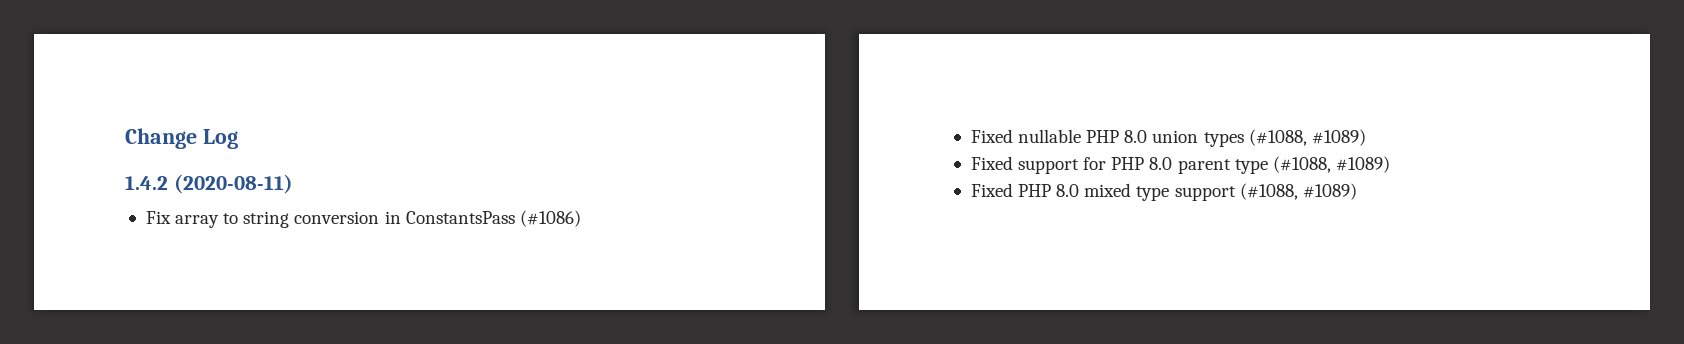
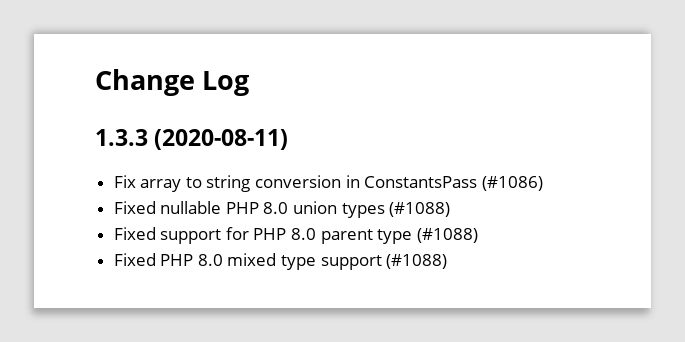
- 1.4.2 (2020-08-11)
+ 1.3.3 (2020-08-11)
- Fixed nullable PHP 8.0 union types (#1088, #1089)
+ Fixed nullable PHP 8.0 union types (#1088)
- Fixed support for PHP 8.0 parent type (#1088, #1089)
+ Fixed support for PHP 8.0 parent type (#1088)
- Fixed PHP 8.0 mixed type support (#1088, #1089)
+ Fixed PHP 8.0 mixed type support (#1088)

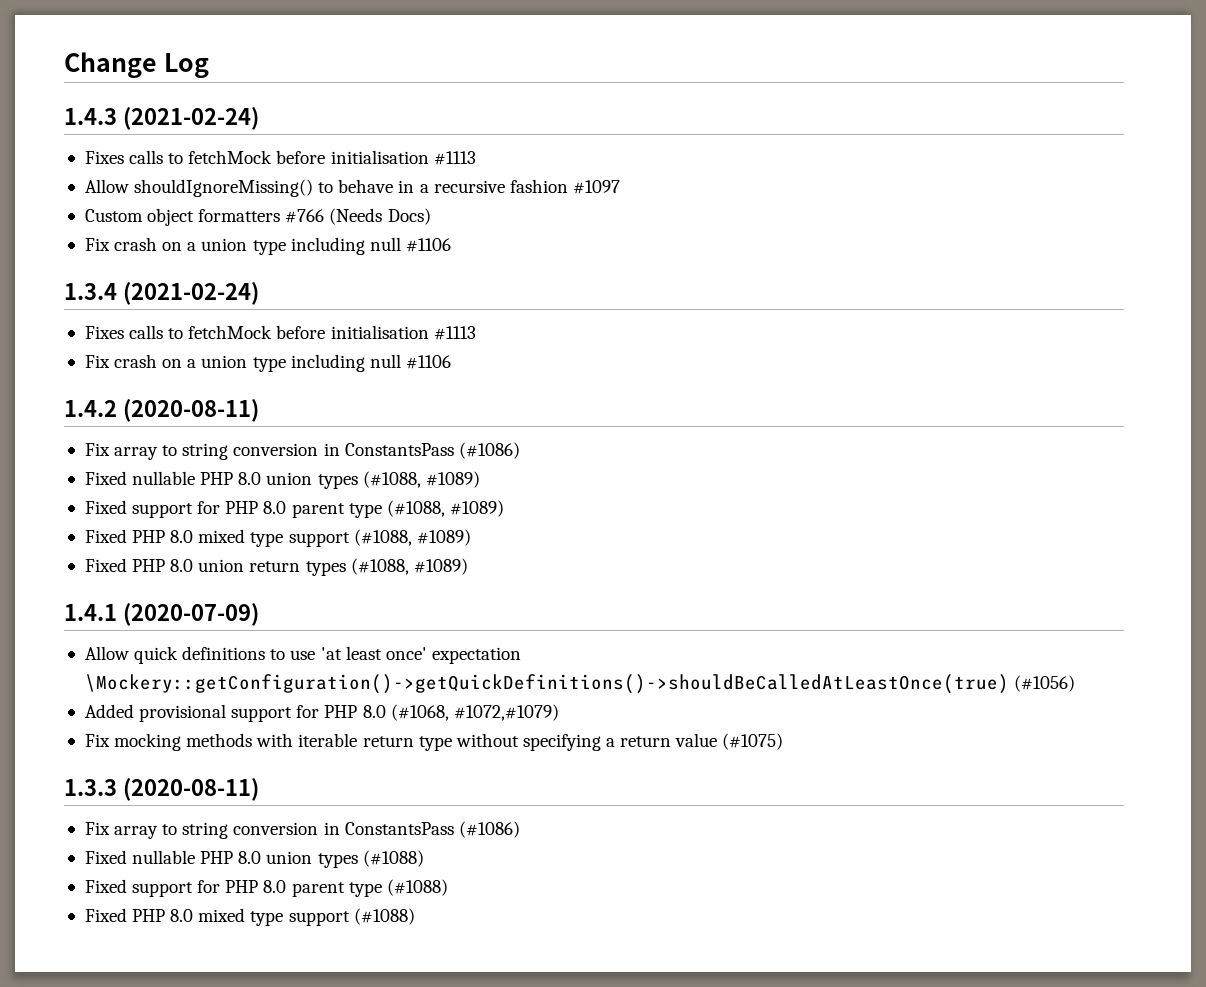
+ 1.4.3 (2021-02-24)
+ Fixes calls to fetchMock before initialisation #1113
+ Allow shouldIgnoreMissing() to behave in a recursive fashion #1097
+ Custom object formatters #766 (Needs Docs)
+ Fix crash on a union type including null #1106
+ 1.3.4 (2021-02-24)
+ Fixes calls to fetchMock before initialisation #1113
+ Fix crash on a union type including null #1106
+ 1.4.2 (2020-08-11)
+ Fix array to string conversion in ConstantsPass (#1086)
+ Fixed nullable PHP 8.0 union types (#1088, #1089)
+ Fixed support for PHP 8.0 parent type (#1088, #1089)
+ Fixed PHP 8.0 mixed type support (#1088, #1089)
+ Fixed PHP 8.0 union return types (#1088, #1089)
+ 1.4.1 (2020-07-09)
+ Allow quick definitions to use 'at least once' expectation \Mockery::getConfiguration()->getQuickDefinitions()->shouldBeCalledAtLeastOnce(true) (#1056)
+ Added provisional support for PHP 8.0 (#1068, #1072,#1079)
+ Fix mocking methods with iterable return type without specifying a return value (#1075)

